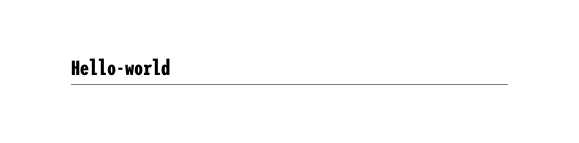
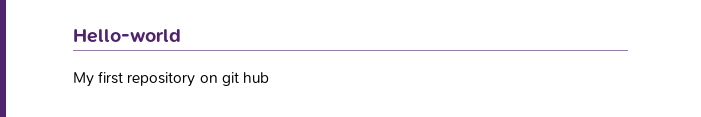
+ My first repository on git hub

